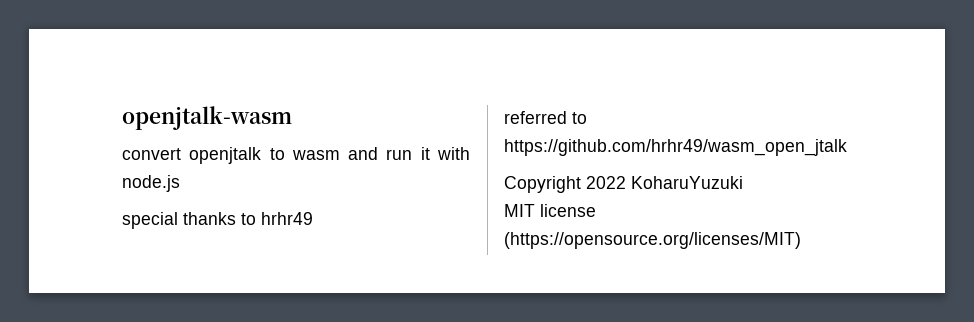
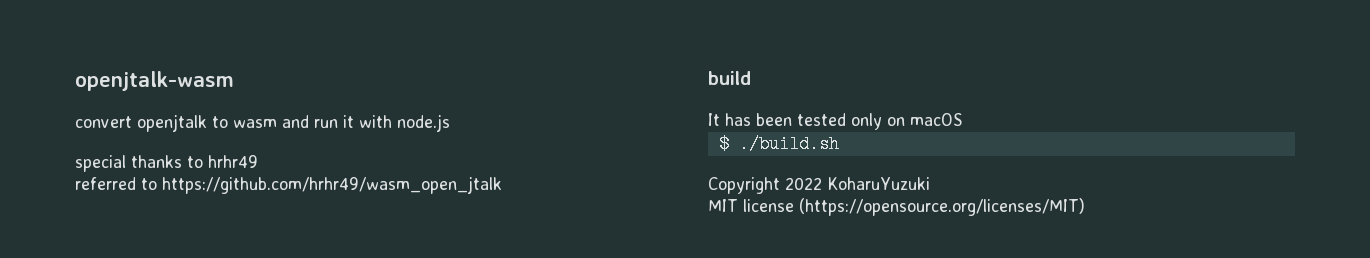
+ build
+ It has been tested only on macOS
+ $ ./build.sh

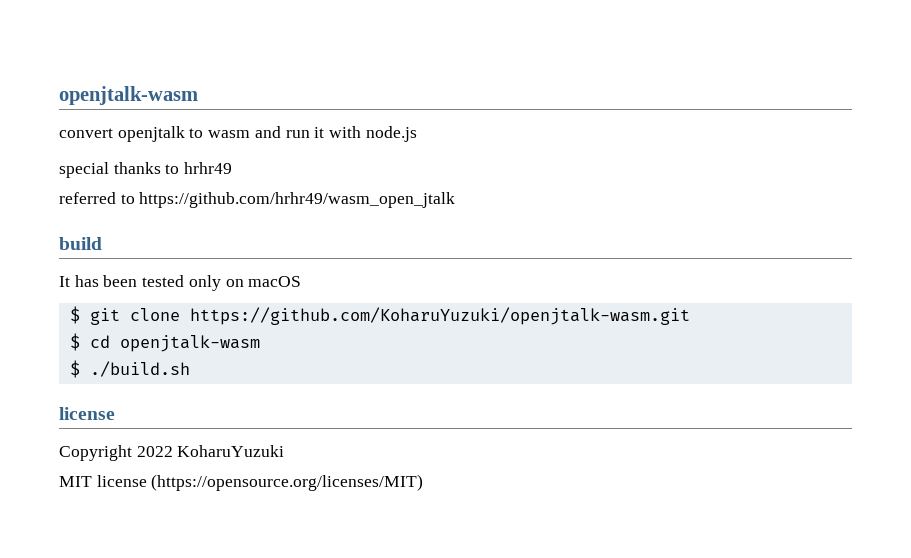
+ $ git clone https://github.com/KoharuYuzuki/openjtalk-wasm.git
+ $ cd openjtalk-wasm
  $ ./build.sh
+ license

